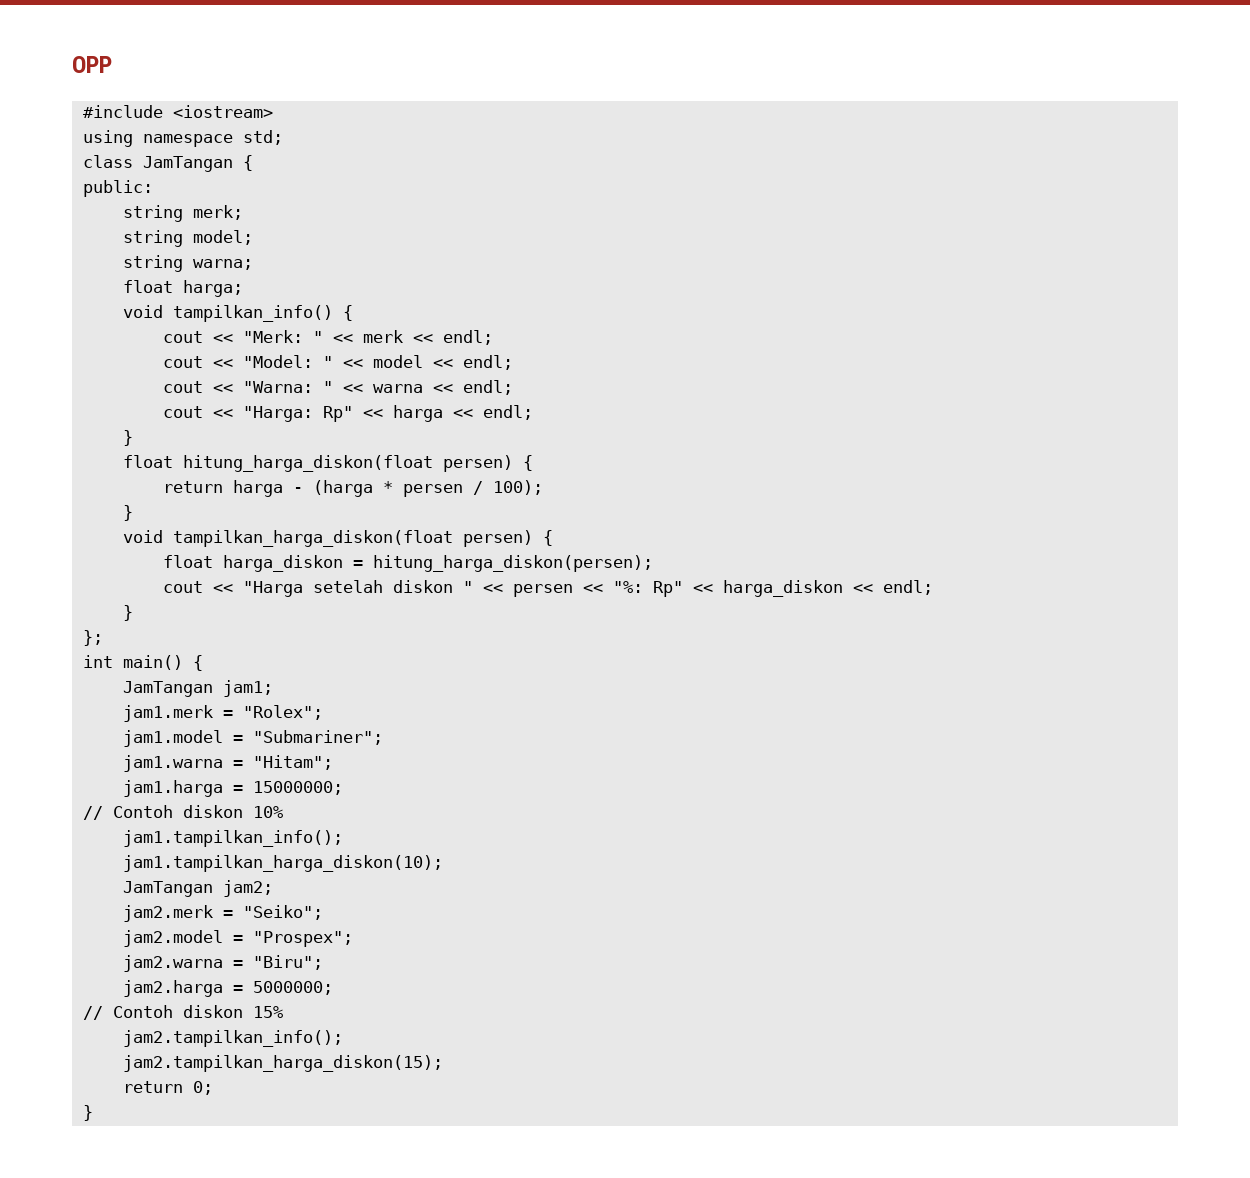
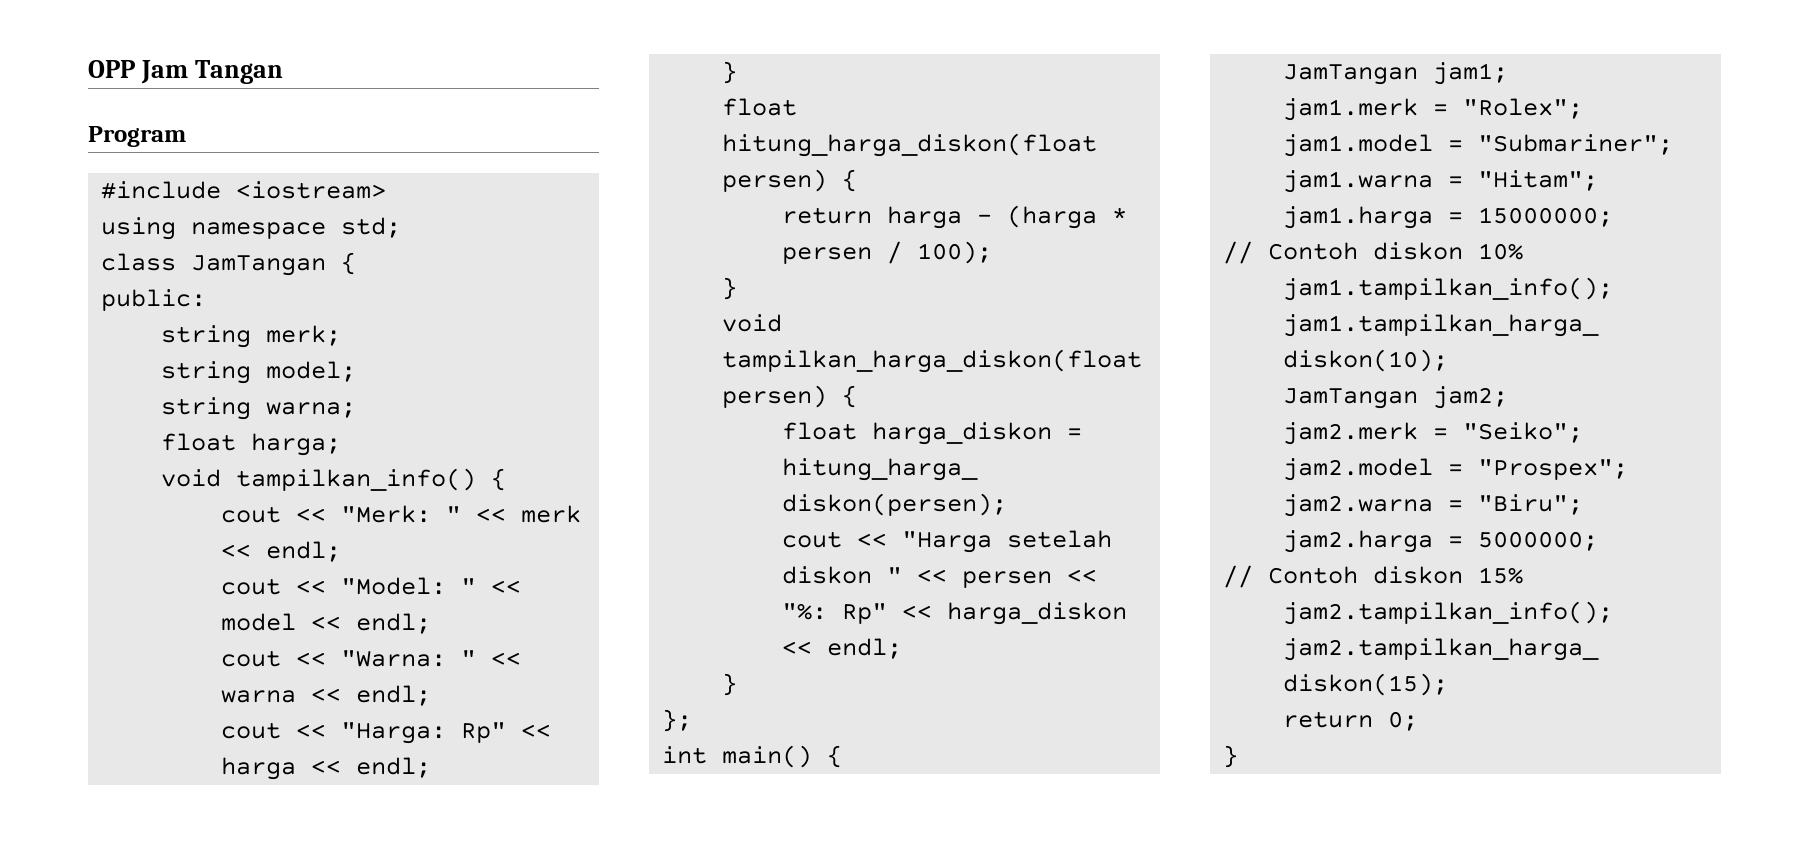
- OPP
+ OPP Jam Tangan
+ Program

